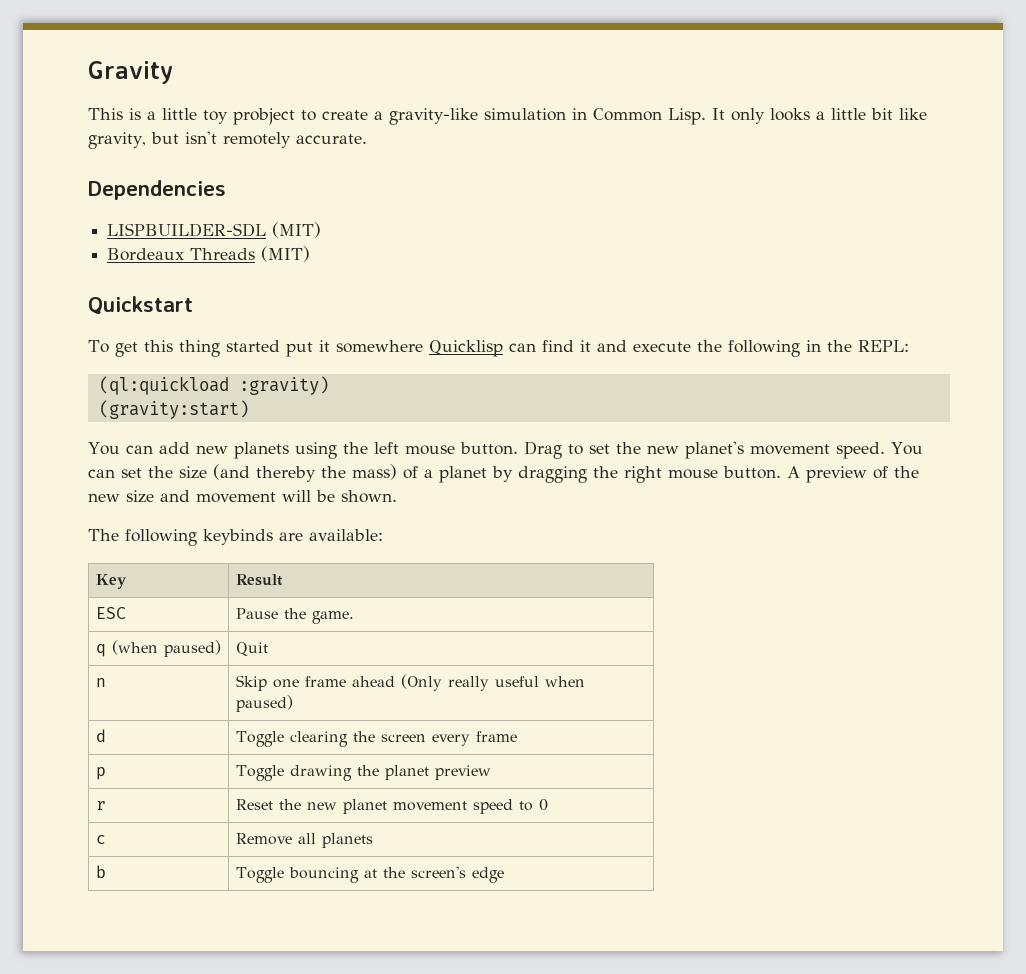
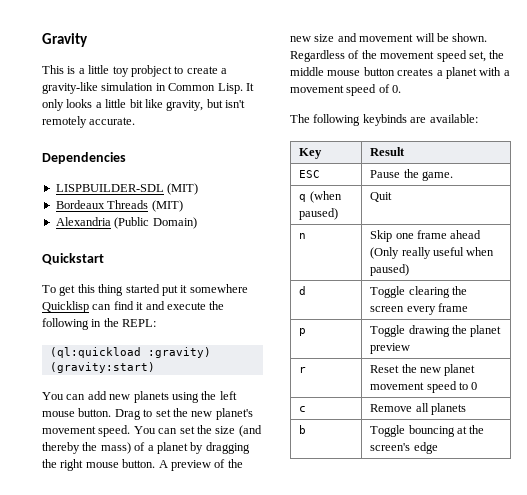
+ Alexandria (Public Domain)
+ Regardless of the movement speed set, the middle mouse button creates a planet with a movement speed of 0.

